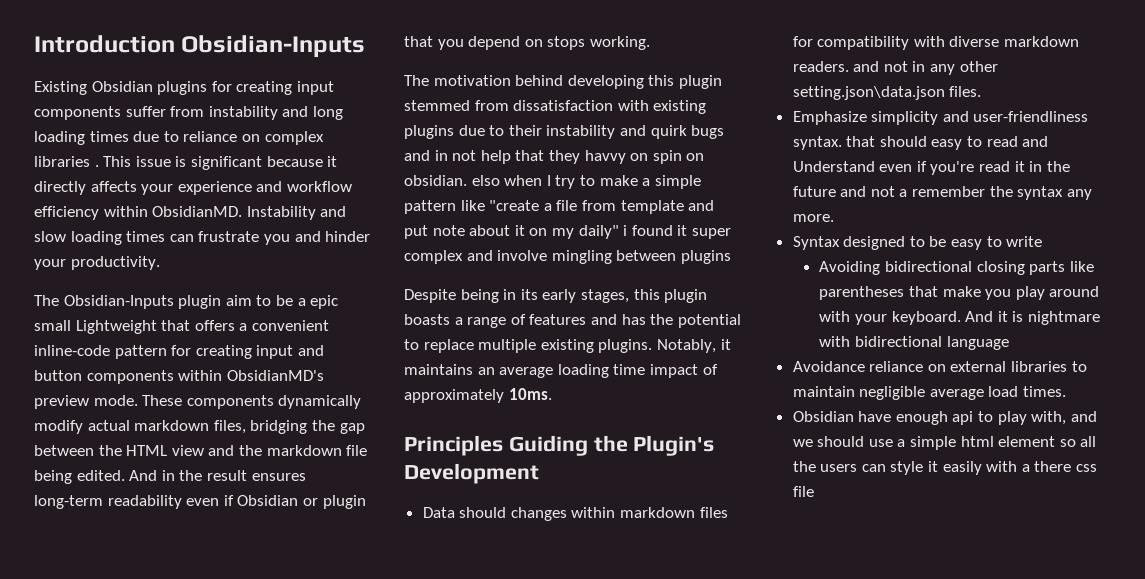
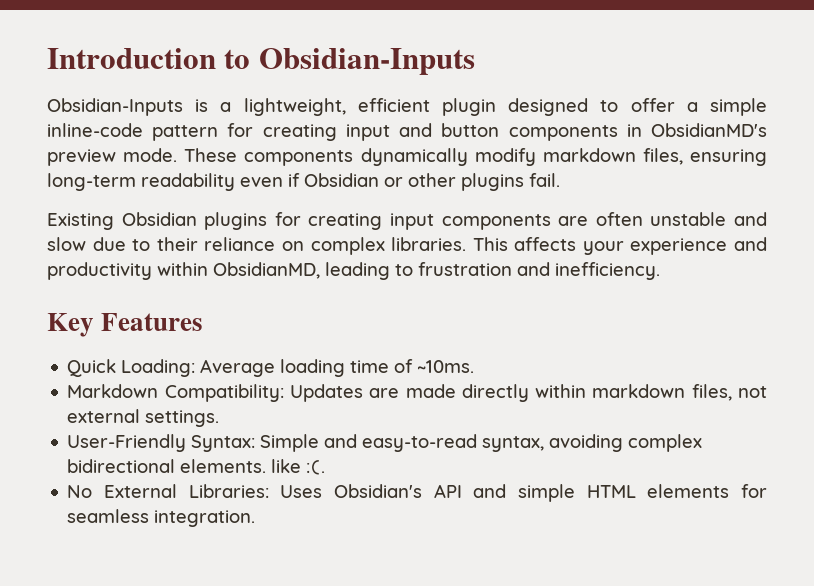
- Introduction Obsidian-Inputs
+ Introduction to Obsidian-Inputs
+ Obsidian-Inputs is a lightweight, efficient plugin designed to offer a simple inline-code pattern for creating input and button components in ObsidianMD's preview mode. These components dynamically modify markdown files, ensuring long-term readability even if Obsidian or other plugins fail.
- Existing Obsidian plugins for creating input components suffer from instability and long loading times due to reliance on complex libraries . This issue is significant because it directly affects your experience and workflow efficiency within ObsidianMD. Instability and slow loading times can frustrate you and hinder your productivity.
- The Obsidian-Inputs plugin aim to be a epic small Lightweight that offers a convenient inline-code pattern for creating input and button components within ObsidianMD's preview mode. These components dynamically modify actual markdown files, bridging the gap between the HTML view and the markdown file being edited. And in the result ensures long-term readability even if Obsidian or plugin that you depend on stops working.
- The motivation behind developing this plugin stemmed from dissatisfaction with existing plugins due to their instability and quirk bugs and in not help that they havvy on spin on obsidian. elso when I try to make a simple pattern like "create a file from template and put note about it on my daily" i found it super complex and involve mingling between plugins
- Despite being in its early stages, this plugin boasts a range of features and has the potential to replace multiple existing plugins. Notably, it maintains an average loading time impact of approximately 10ms.
- Principles Guiding the Plugin's Development
- Data should changes within markdown files for compatibility with diverse markdown readers. and not in any other setting.json\data.json files.
- Emphasize simplicity and user-friendliness syntax. that should easy to read and Understand even if you're read it in the future and not a remember the syntax any more.
- Syntax designed to be easy to write
- Avoiding bidirectional closing parts like parentheses that make you play around with your keyboard. And it is nightmare with bidirectional language
- Avoidance reliance on external libraries to maintain negligible average load times.
- Obsidian have enough api to play with, and we should use a simple html element so all the users can style it easily with a there css file
+ Existing Obsidian plugins for creating input components are often unstable and slow due to their reliance on complex libraries. This affects your experience and productivity within ObsidianMD, leading to frustration and inefficiency.
+ Key Features
+ Quick Loading: Average loading time of ~10ms.
+ Markdown Compatibility: Updates are made directly within markdown files, not external settings.
+ User-Friendly Syntax: Simple and easy-to-read syntax, avoiding complex bidirectional elements. like :(.
+ No External Libraries: Uses Obsidian's API and simple HTML elements for seamless integration.

